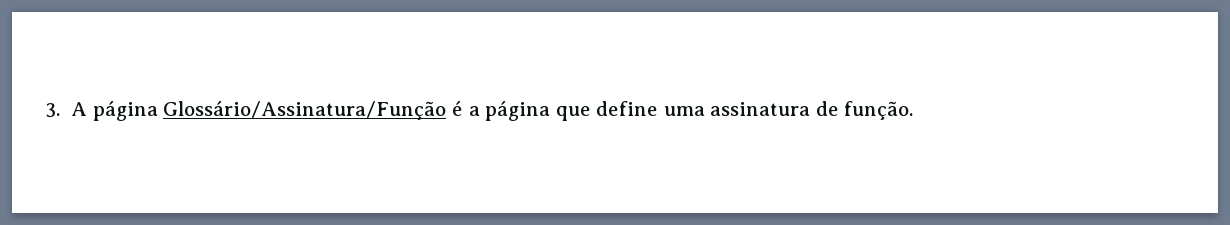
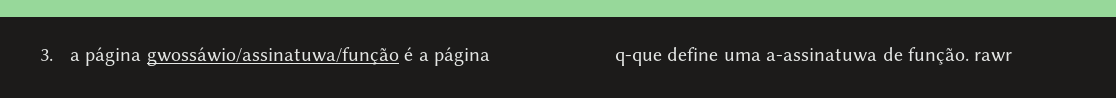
- 3. A página Glossário/Assinatura/Função é a página que define uma assinatura de função.
+ 3. a página gwossáwio/assinatuwa/função é a página q-que define uma a-assinatuwa de função. rawr

